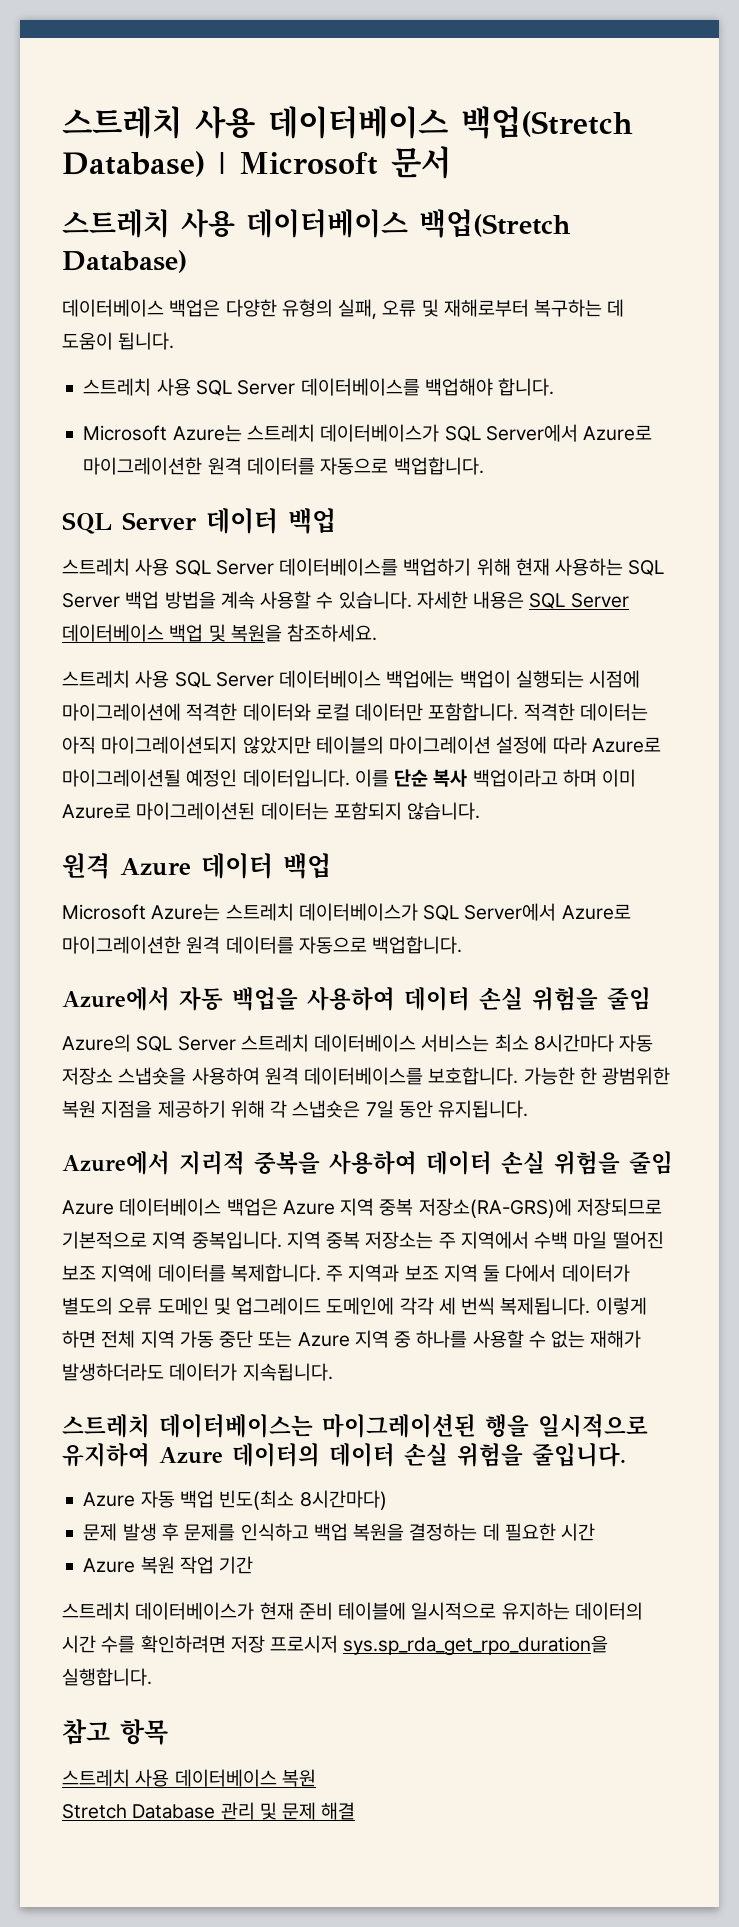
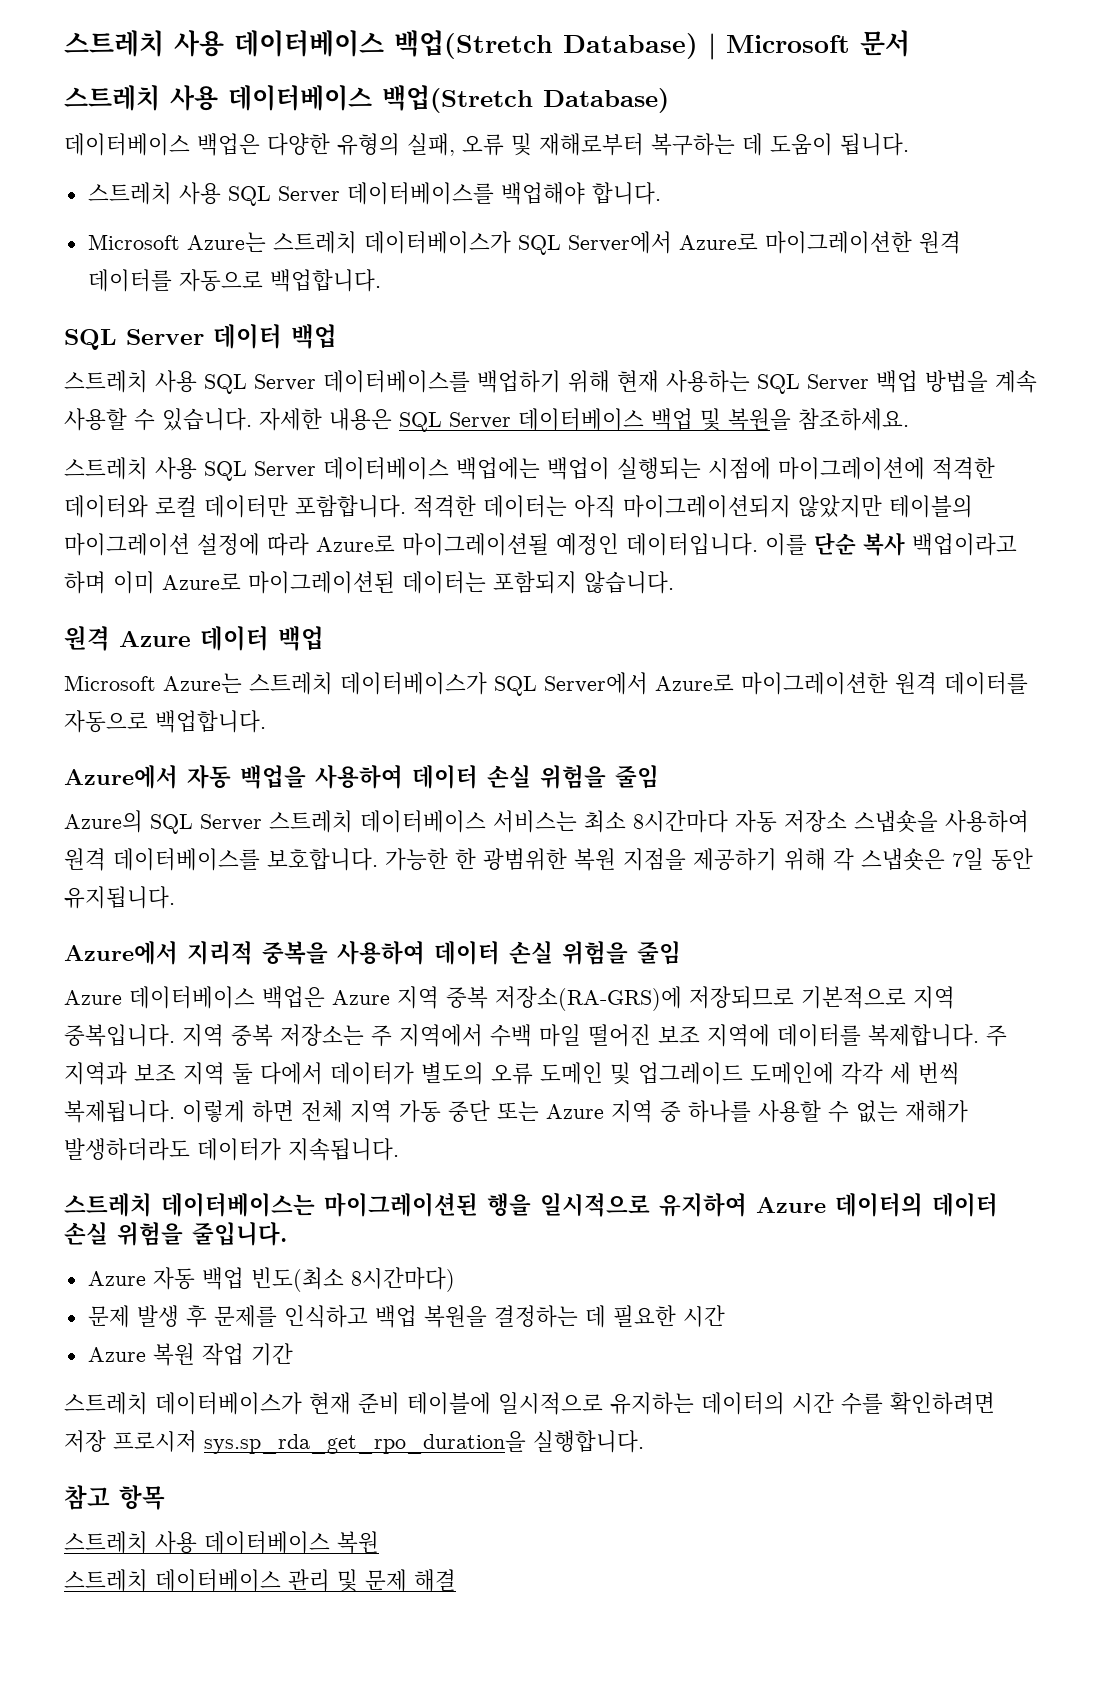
- Stretch Database 관리 및 문제 해결
+ 스트레치 데이터베이스 관리 및 문제 해결

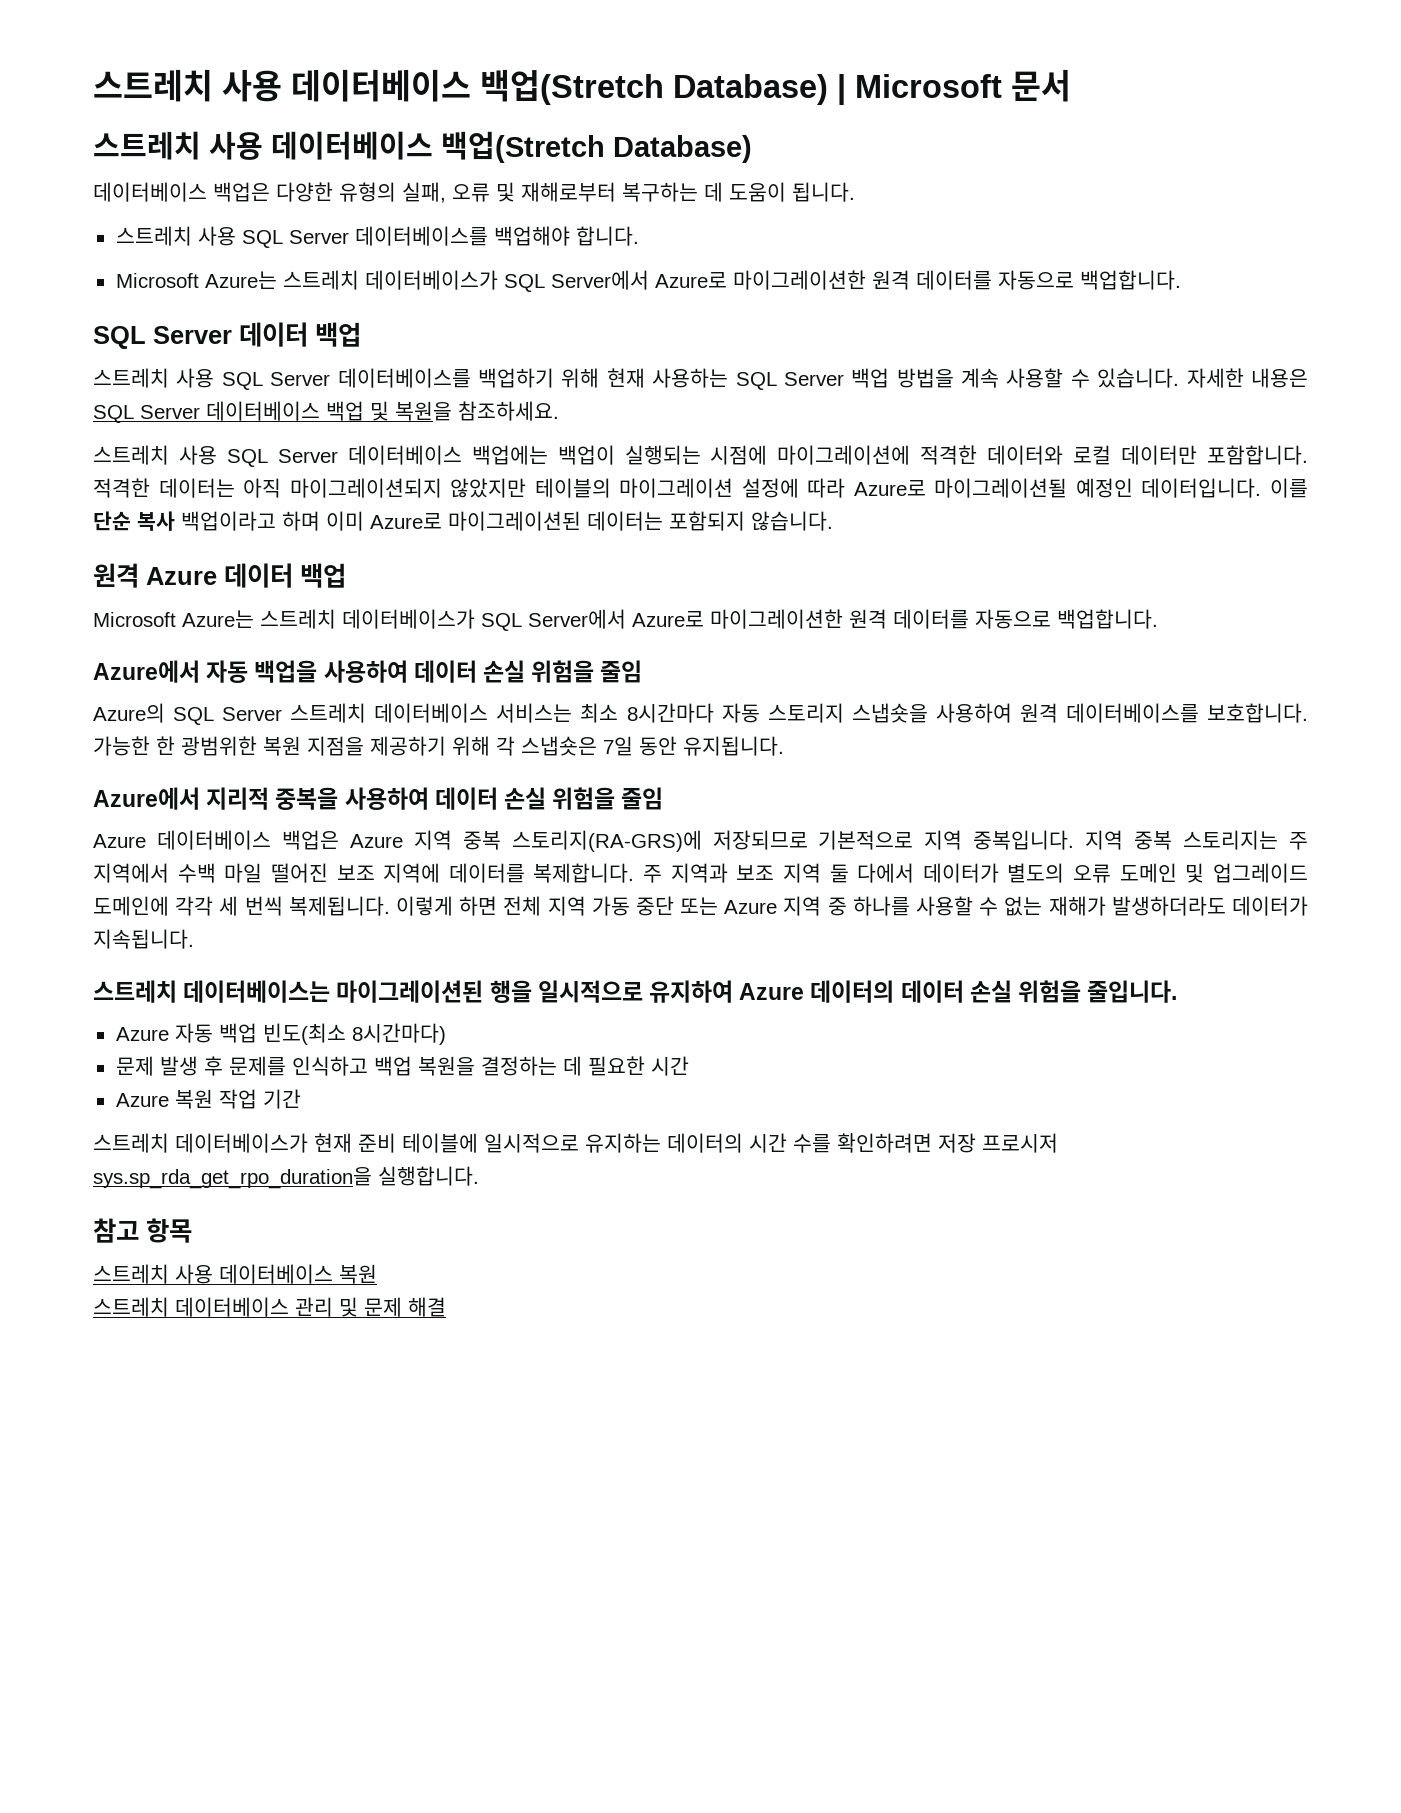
- Azure의 SQL Server 스트레치 데이터베이스 서비스는 최소 8시간마다 자동 저장소 스냅숏을 사용하여 원격 데이터베이스를 보호합니다.
+ Azure의 SQL Server 스트레치 데이터베이스 서비스는 최소 8시간마다 자동 스토리지 스냅숏을 사용하여 원격 데이터베이스를 보호합니다.
- Azure 데이터베이스 백업은 Azure 지역 중복 저장소(RA-GRS)에 저장되므로 기본적으로 지역 중복입니다.
+ Azure 데이터베이스 백업은 Azure 지역 중복 스토리지(RA-GRS)에 저장되므로 기본적으로 지역 중복입니다.
- 지역 중복 저장소는 주 지역에서 수백 마일 떨어진 보조 지역에 데이터를 복제합니다.
+ 지역 중복 스토리지는 주 지역에서 수백 마일 떨어진 보조 지역에 데이터를 복제합니다.

